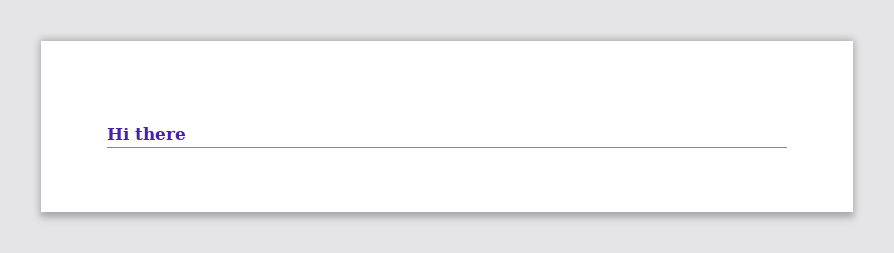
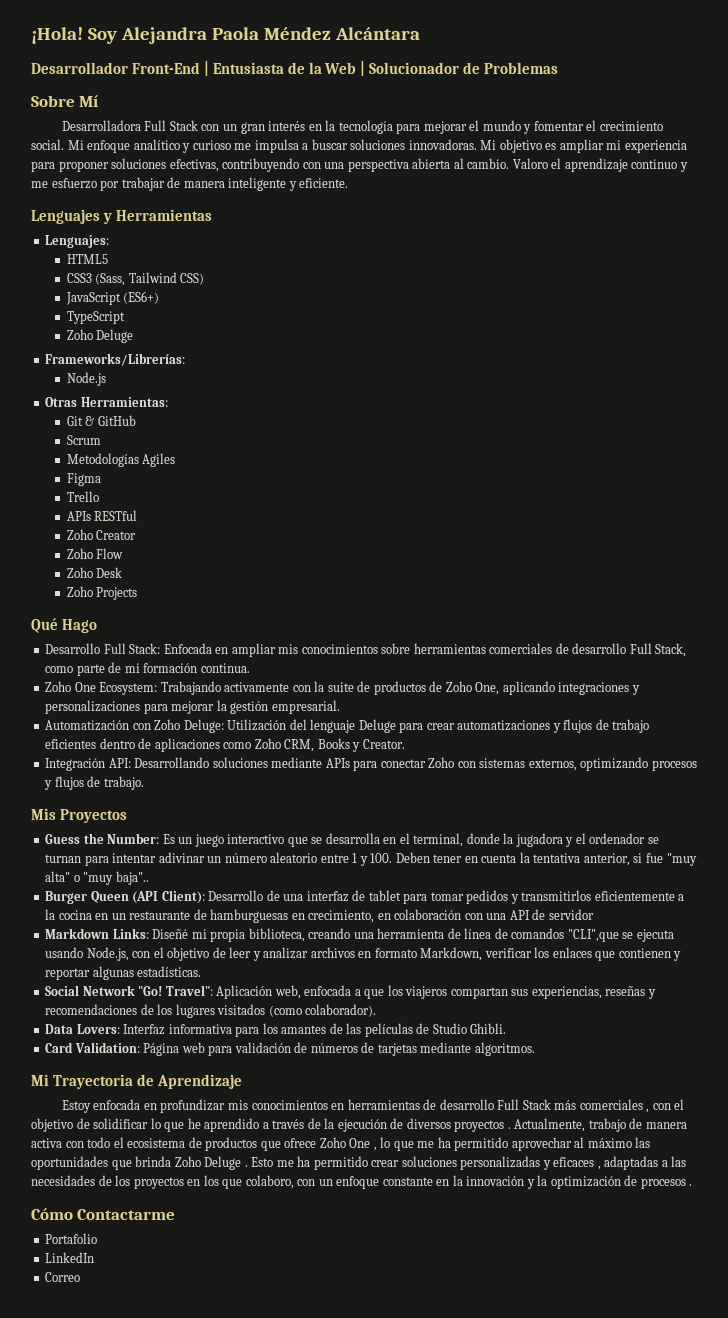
- Hi there
+ ¡Hola! Soy Alejandra Paola Méndez Alcántara
+ Desarrollador Front-End | Entusiasta de la Web | Solucionador de Problemas
+ Sobre Mí
+ Desarrolladora Full Stack con un gran interés en la tecnología para mejorar el mundo y fomentar el crecimiento social. Mi enfoque analítico y curioso me impulsa a buscar soluciones innovadoras. Mi objetivo es ampliar mi experiencia para proponer soluciones efectivas, contribuyendo con una perspectiva abierta al cambio. Valoro el aprendizaje continuo y me esfuerzo por trabajar de manera inteligente y eficiente.
+ Lenguajes y Herramientas
+ Lenguajes:
+ HTML5
+ CSS3 (Sass, Tailwind CSS)
+ JavaScript (ES6+)
+ TypeScript
+ Zoho Deluge
+ Frameworks/Librerías:
+ Node.js
+ Otras Herramientas:
+ Git & GitHub
+ Scrum
+ Metodologías Agiles
+ Figma
+ Trello
+ APIs RESTful
+ Zoho Creator
+ Zoho Flow
+ Zoho Desk
+ Zoho Projects
+ Qué Hago
+ Desarrollo Full Stack: Enfocada en ampliar mis conocimientos sobre herramientas comerciales de desarrollo Full Stack, como parte de mi formación continua.
+ Zoho One Ecosystem: Trabajando activamente con la suite de productos de Zoho One, aplicando integraciones y personalizaciones para mejorar la gestión empresarial.
+ Automatización con Zoho Deluge: Utilización del lenguaje Deluge para crear automatizaciones y flujos de trabajo eficientes dentro de aplicaciones como Zoho CRM, Books y Creator.
+ Integración API: Desarrollando soluciones mediante APIs para conectar Zoho con sistemas externos, optimizando procesos y flujos de trabajo.
+ Mis Proyectos
+ Guess the Number: Es un juego interactivo que se desarrolla en el terminal, donde la jugadora y el ordenador se turnan para intentar adivinar un número aleatorio entre 1 y 100. Deben tener en cuenta la tentativa anterior, si fue "muy alta" o "muy baja"..
+ Burger Queen (API Client): Desarrollo de una interfaz de tablet para tomar pedidos y transmitirlos eficientemente a la cocina en un restaurante de hamburguesas en crecimiento, en colaboración con una API de servidor
+ Markdown Links: Diseñé mi propia biblioteca, creando una herramienta de línea de comandos "CLI",que se ejecuta usando Node.js, con el objetivo de leer y analizar archivos en formato Markdown, verificar los enlaces que contienen y reportar algunas estadísticas.
+ Social Network "Go! Travel": Aplicación web, enfocada a que los viajeros compartan sus experiencias, reseñas y recomendaciones de los lugares visitados (como colaborador).
+ Data Lovers: Interfaz informativa para los amantes de las películas de Studio Ghibli.
+ Card Validation: Página web para validación de números de tarjetas mediante algoritmos.
+ Mi Trayectoria de Aprendizaje
+ Estoy enfocada en profundizar mis conocimientos en herramientas de desarrollo Full Stack más comerciales , con el objetivo de solidificar lo que he aprendido a través de la ejecución de diversos proyectos . Actualmente, trabajo de manera activa con todo el ecosistema de productos que ofrece Zoho One , lo que me ha permitido aprovechar al máximo las oportunidades que brinda Zoho Deluge . Esto me ha permitido crear soluciones personalizadas y eficaces , adaptadas a las necesidades de los proyectos en los que colaboro, con un enfoque constante en la innovación y la optimización de procesos .
+ Cómo Contactarme
+ Portafolio
+ LinkedIn
+ Correo

